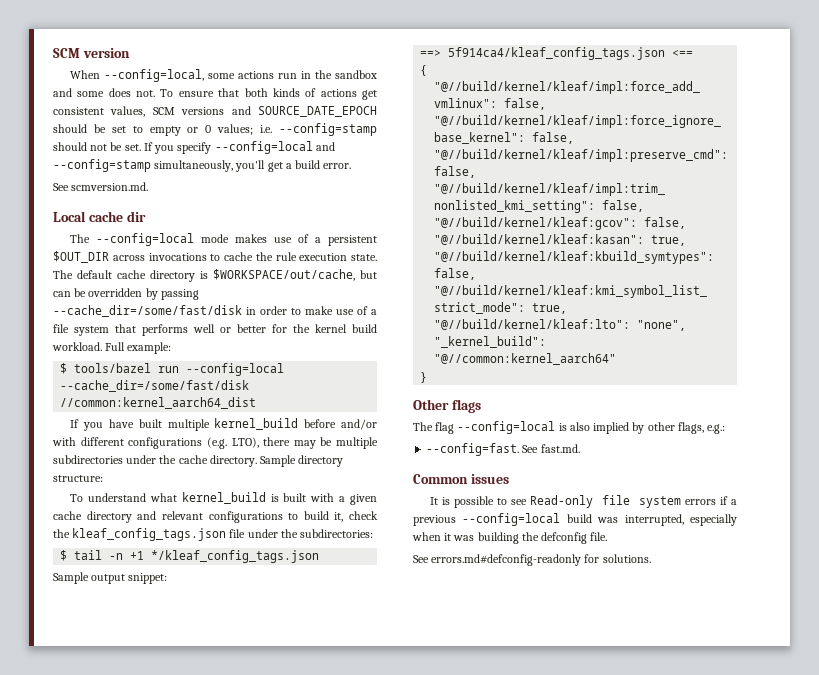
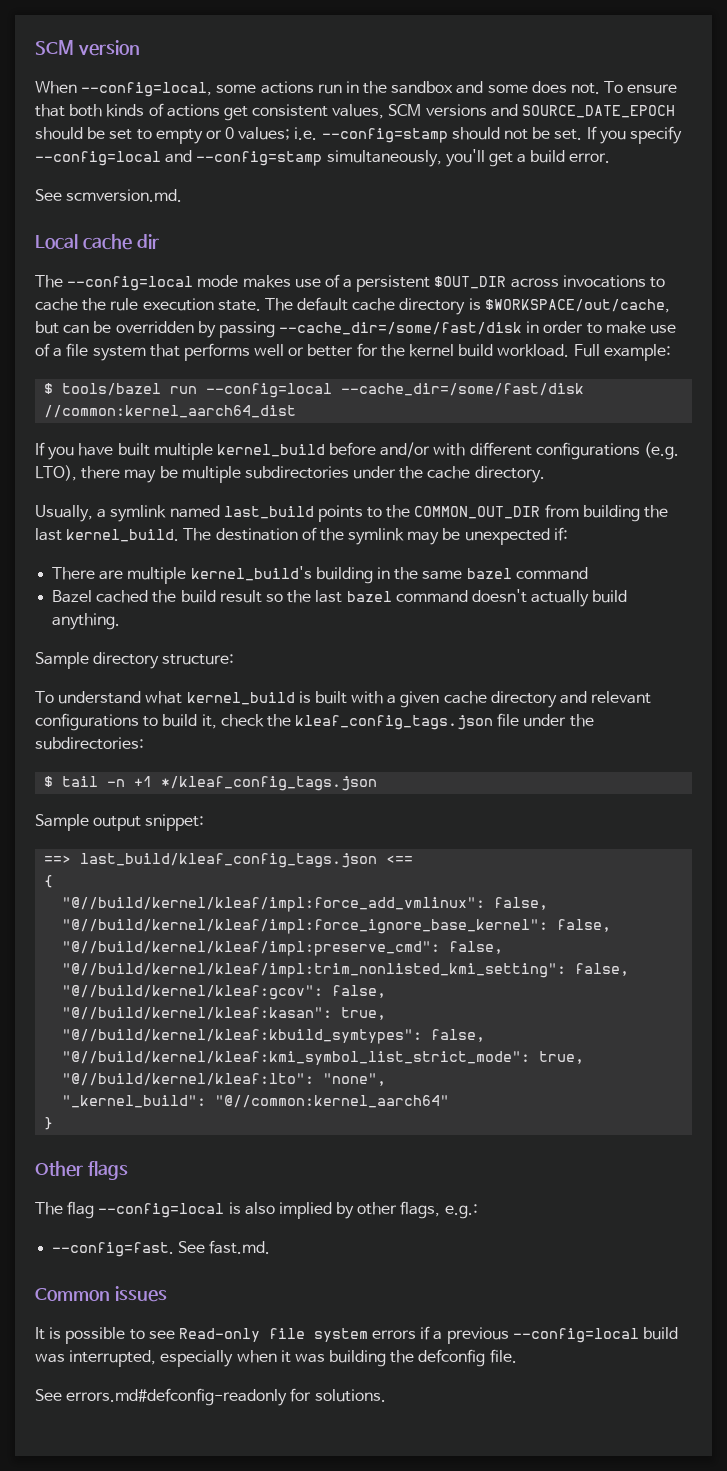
- If you have built multiple kernel_build before and/or with different configurations (e.g. LTO), there may be multiple subdirectories under the cache directory. Sample directory structure:
+ If you have built multiple kernel_build before and/or with different configurations (e.g. LTO), there may be multiple subdirectories under the cache directory.
+ Usually, a symlink named last_build points to the COMMON_OUT_DIR from building the last kernel_build. The destination of the symlink may be unexpected if:
+ There are multiple kernel_build's building in the same bazel command
+ Bazel cached the build result so the last bazel command doesn't actually build anything.
+ Sample directory structure:
- ==> 5f914ca4/kleaf_config_tags.json <==
+ ==> last_build/kleaf_config_tags.json <==

